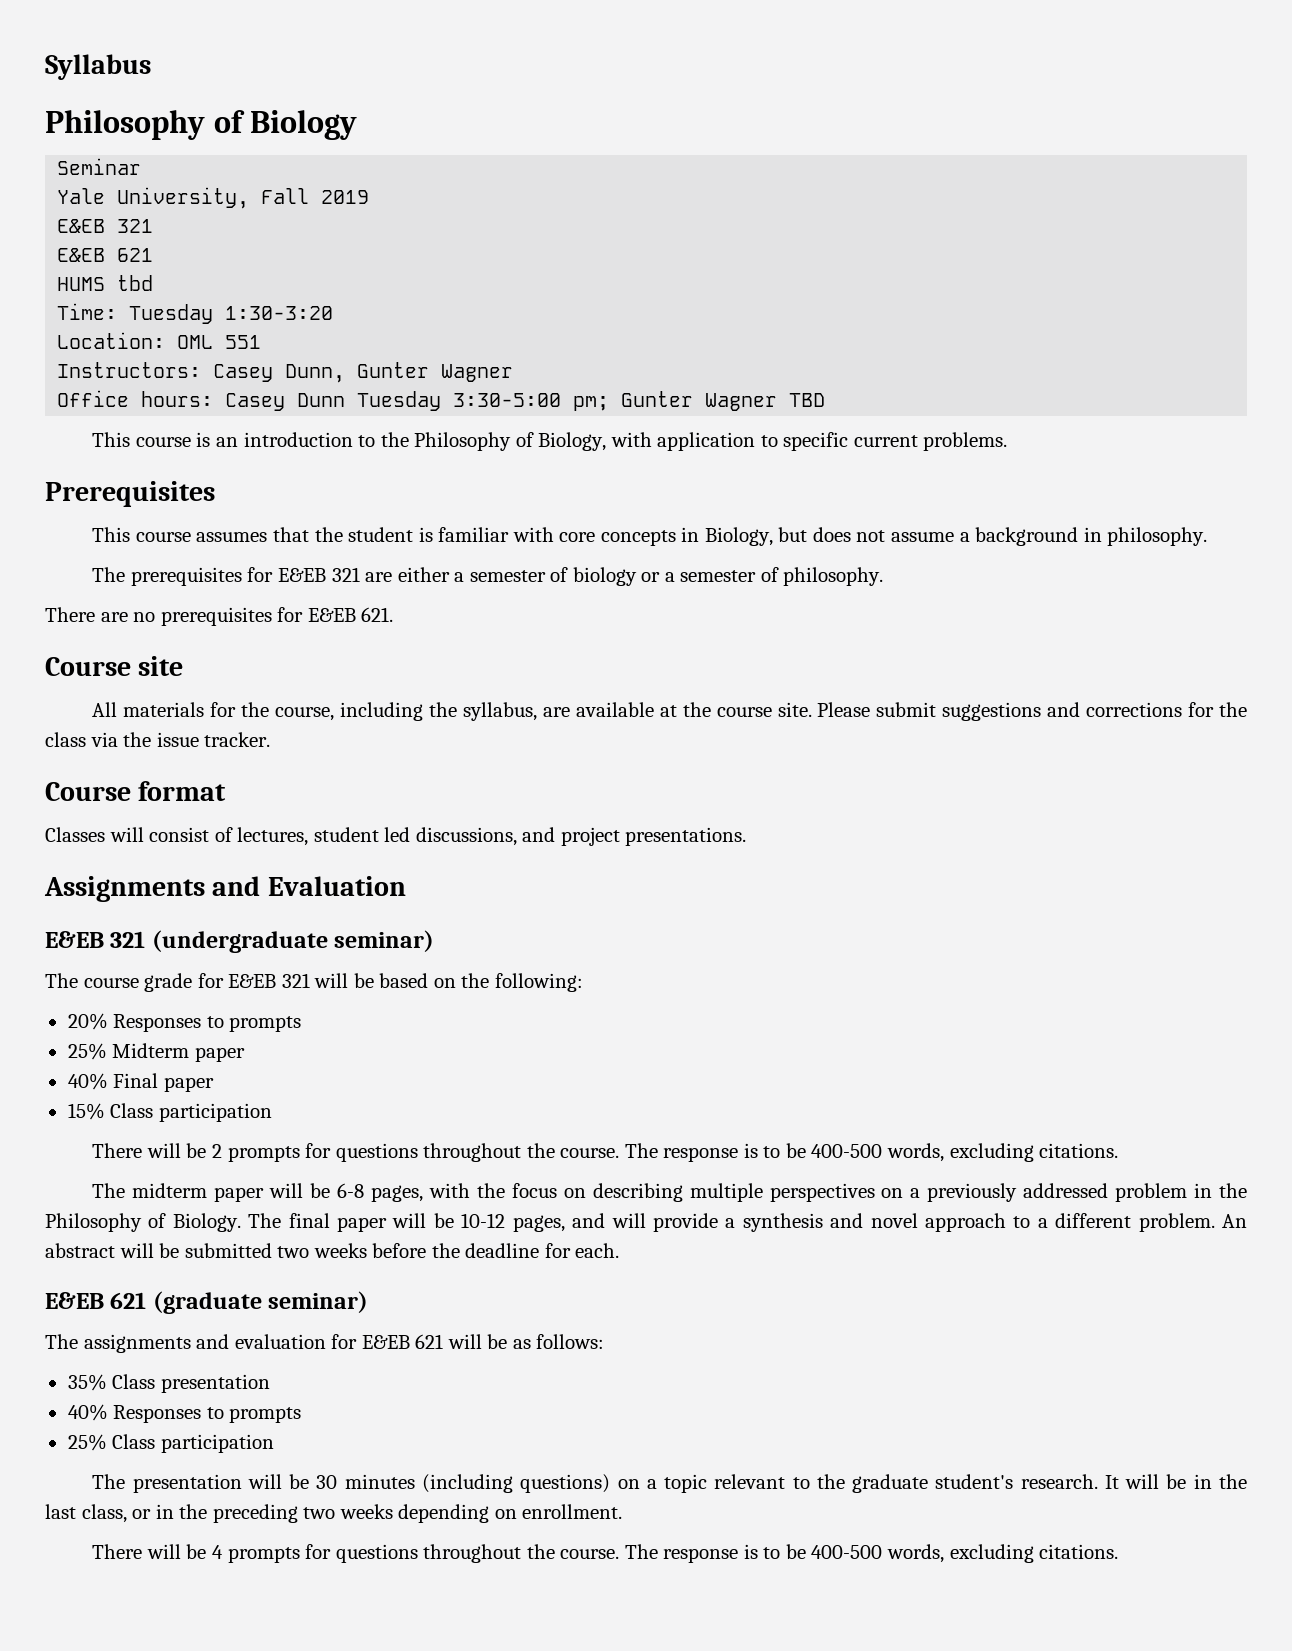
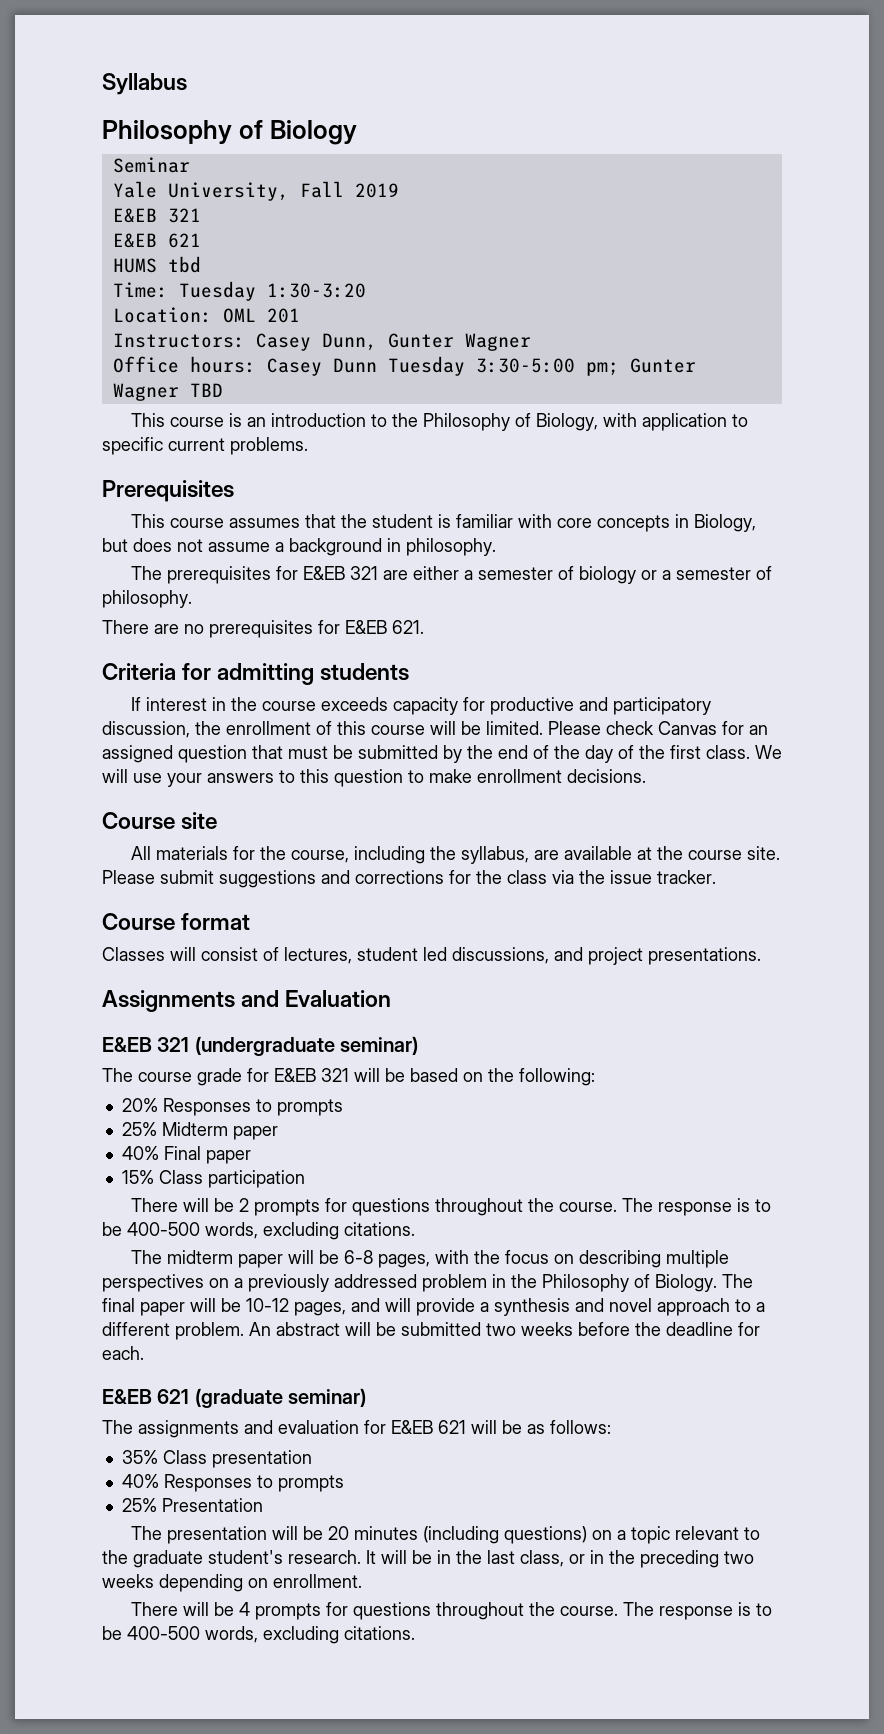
- Location: OML 551
+ Location: OML 201
+ Criteria for admitting students
+ If interest in the course exceeds capacity for productive and participatory discussion, the enrollment of this course will be limited. Please check Canvas for an assigned question that must be submitted by the end of the day of the first class. We will use your answers to this question to make enrollment decisions.
- 25% Class participation
+ 25% Presentation
- The presentation will be 30 minutes (including questions) on a topic relevant to the graduate student's research.
+ The presentation will be 20 minutes (including questions) on a topic relevant to the graduate student's research.

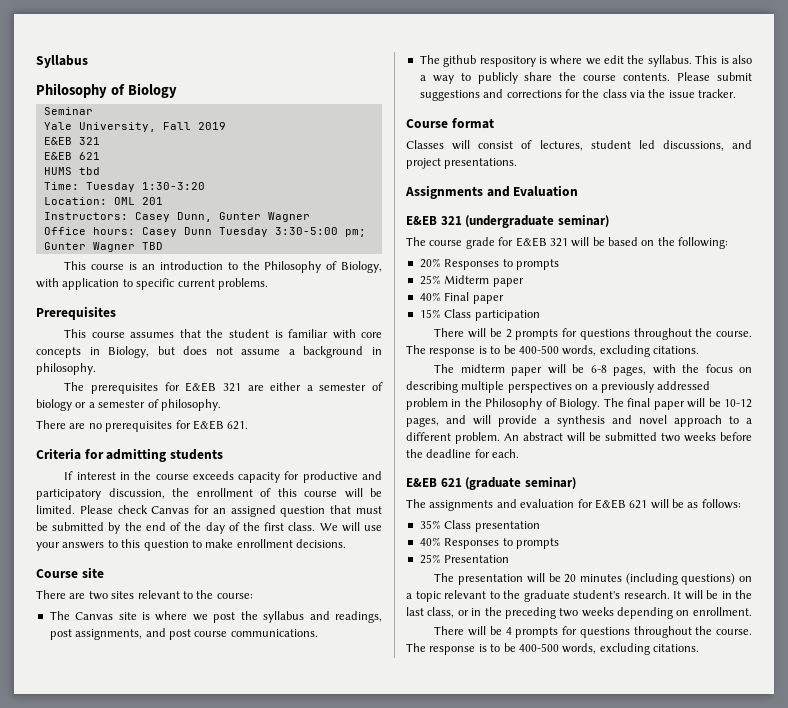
- All materials for the course, including the syllabus, are available at the course site.
+ There are two sites relevant to the course:
+ The Canvas site is where we post the syllabus and readings, post assignments, and post course communications.
+ The github respository is where we edit the syllabus. This is also a way to publicly share the course contents.

